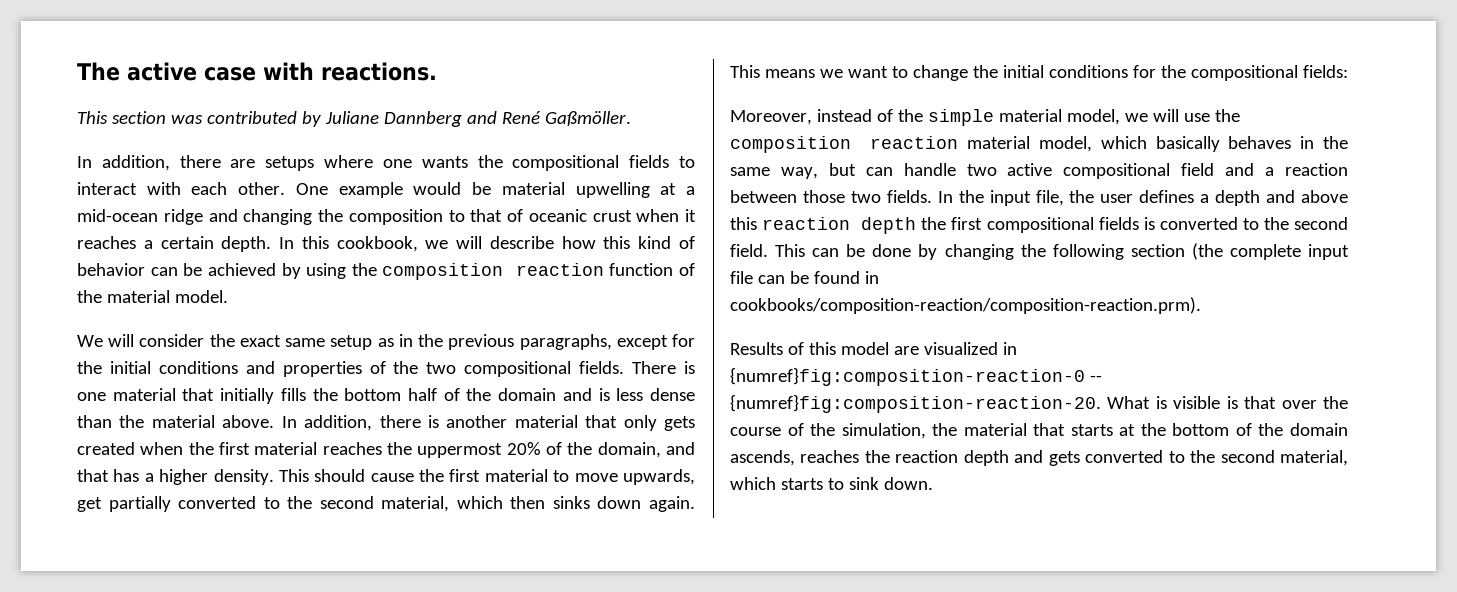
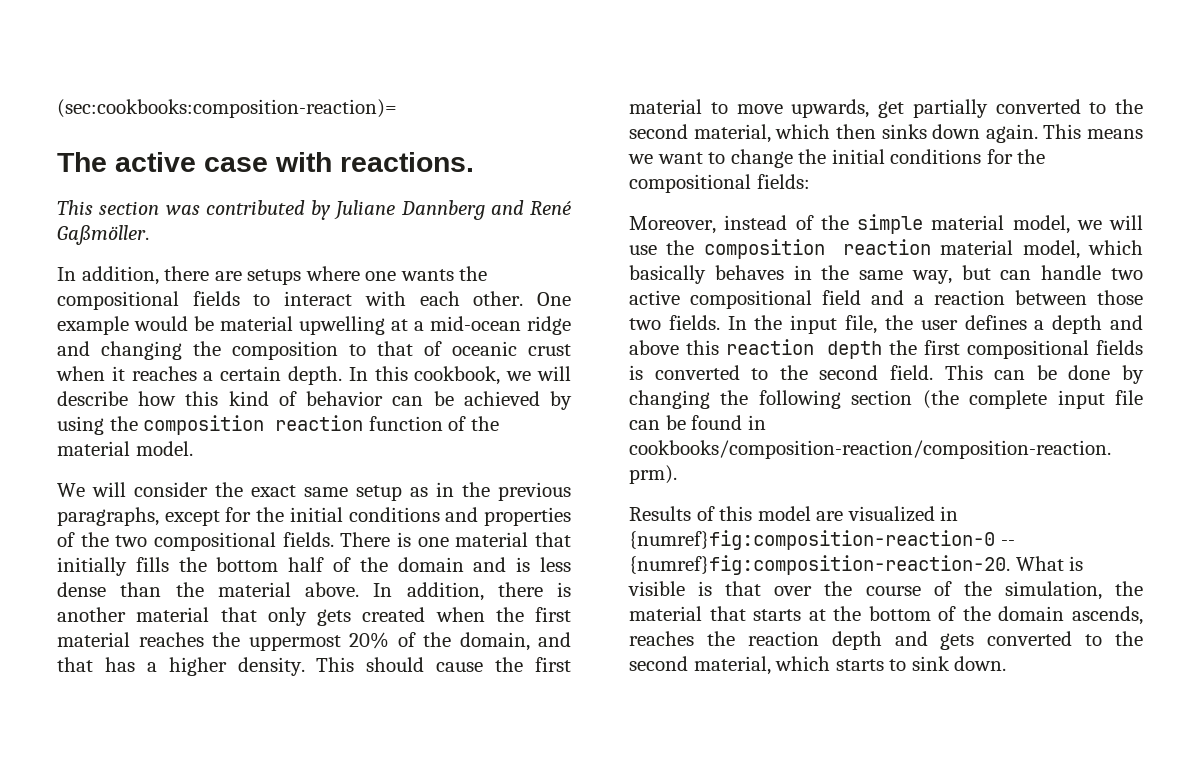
+ (sec:cookbooks:composition-reaction)=

